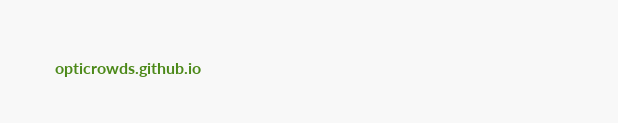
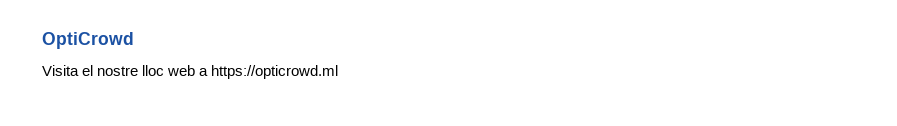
- opticrowds.github.io
+ OptiCrowd
+ Visita el nostre lloc web a https://opticrowd.ml

